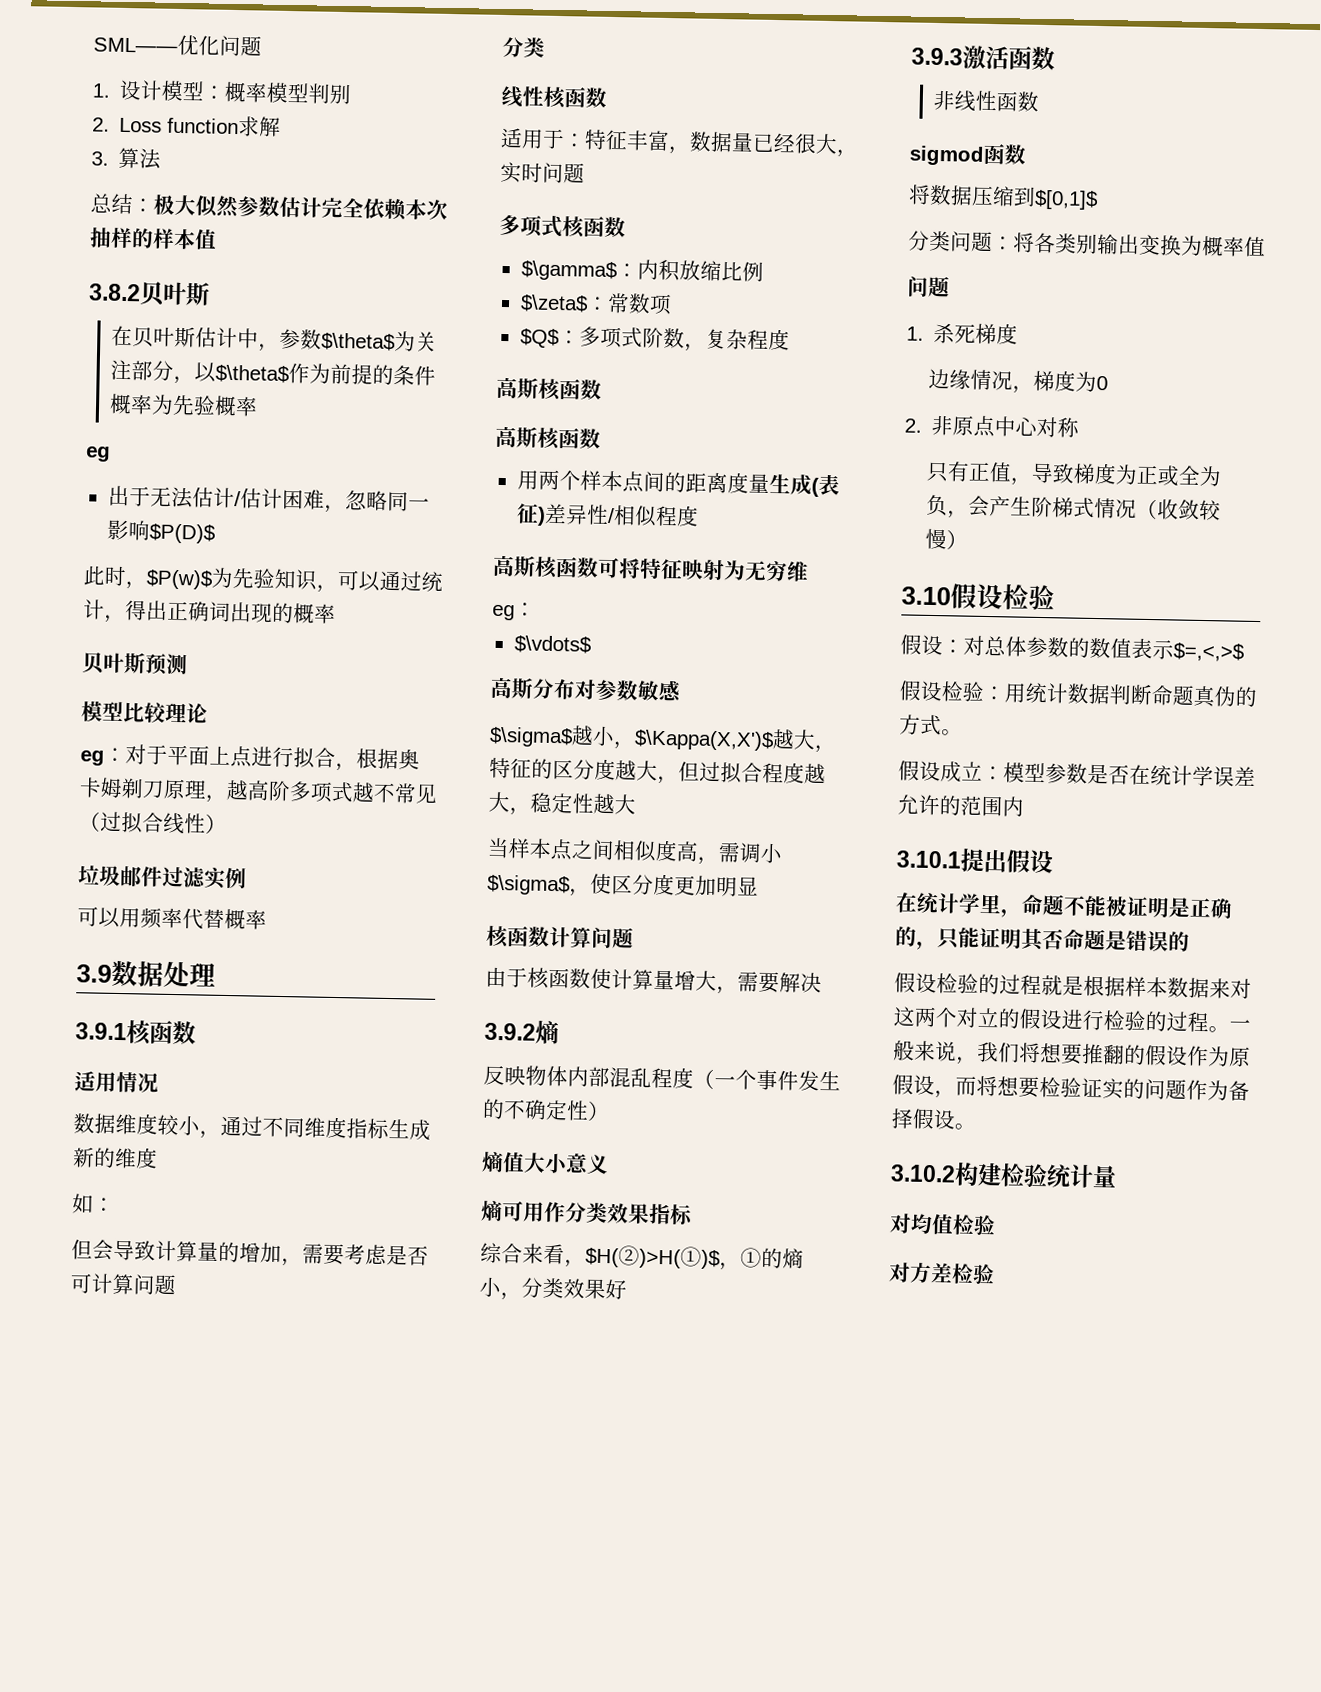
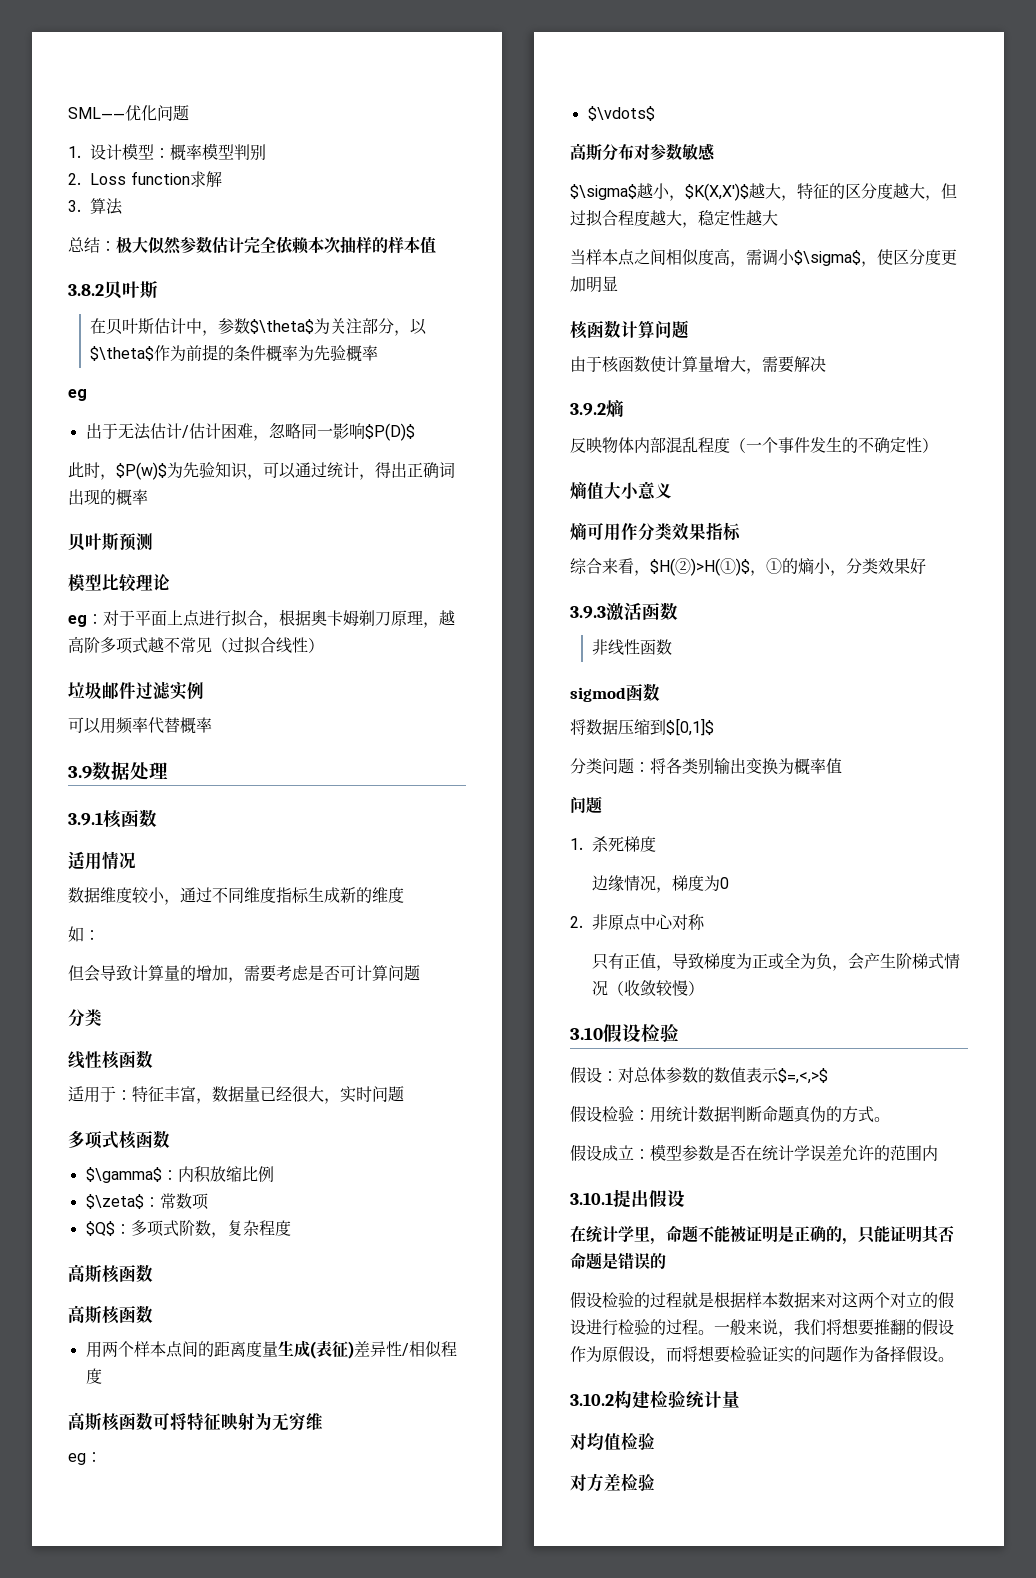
- $\sigma$越小，$\Kappa(X,X')$越大，特征的区分度越大，但过拟合程度越大，稳定性越大
+ $\sigma$越小，$K(X,X')$越大，特征的区分度越大，但过拟合程度越大，稳定性越大

